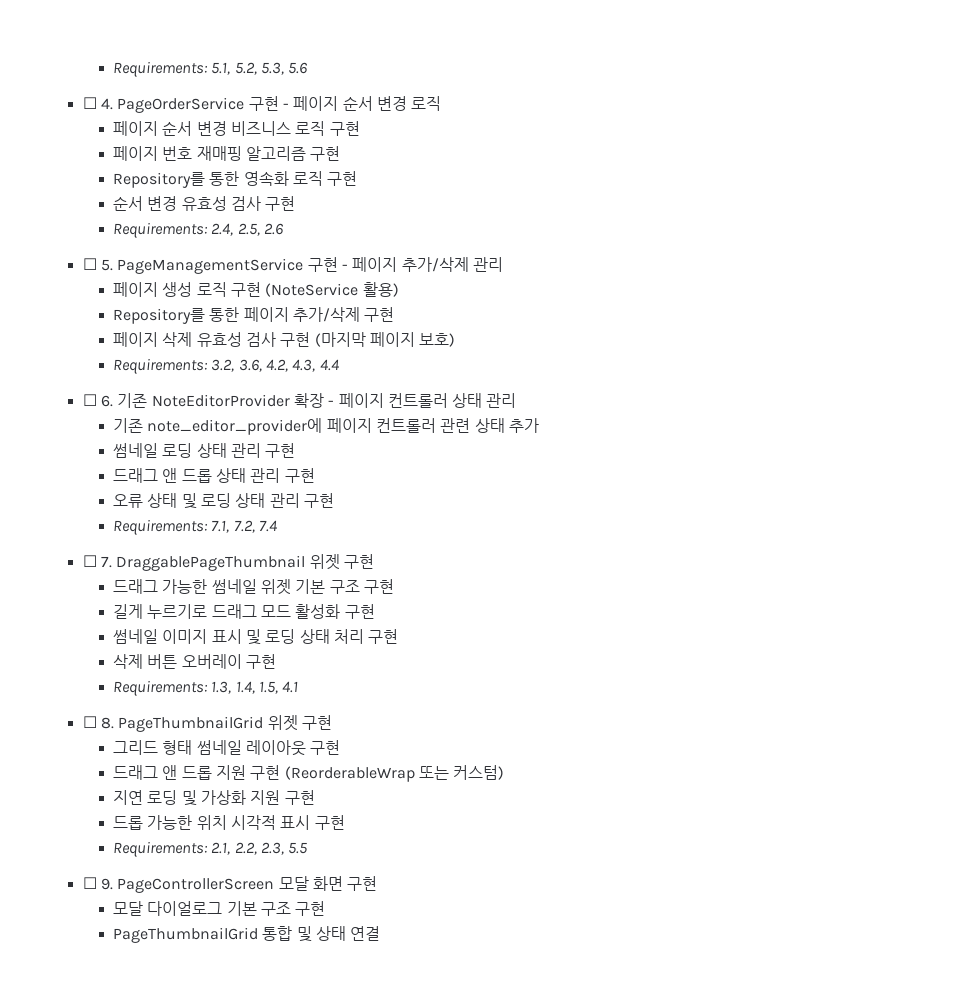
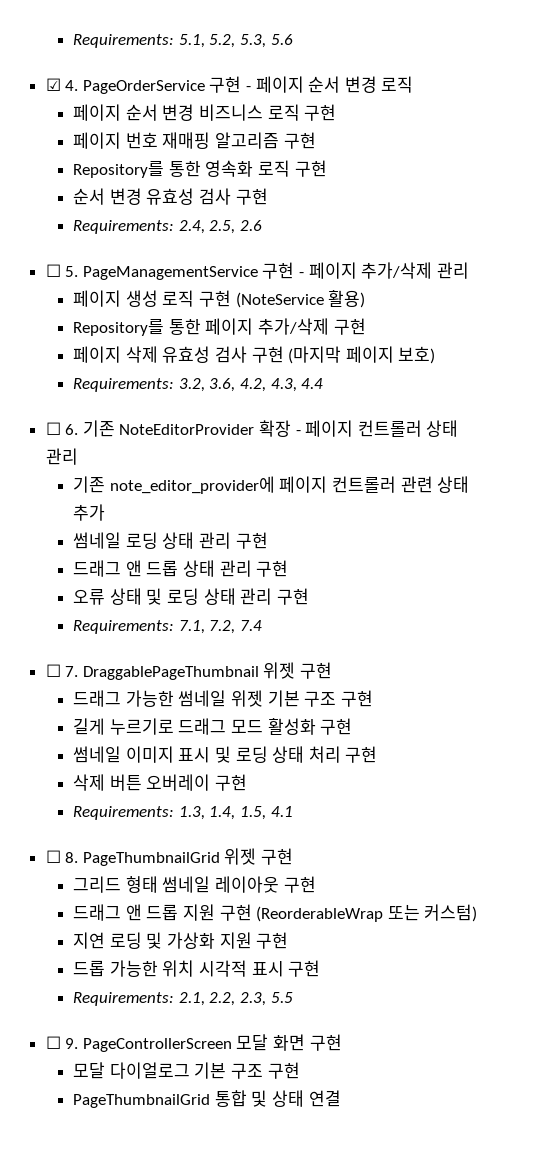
- ☐ 4. PageOrderService 구현 - 페이지 순서 변경 로직
+ ☑ 4. PageOrderService 구현 - 페이지 순서 변경 로직

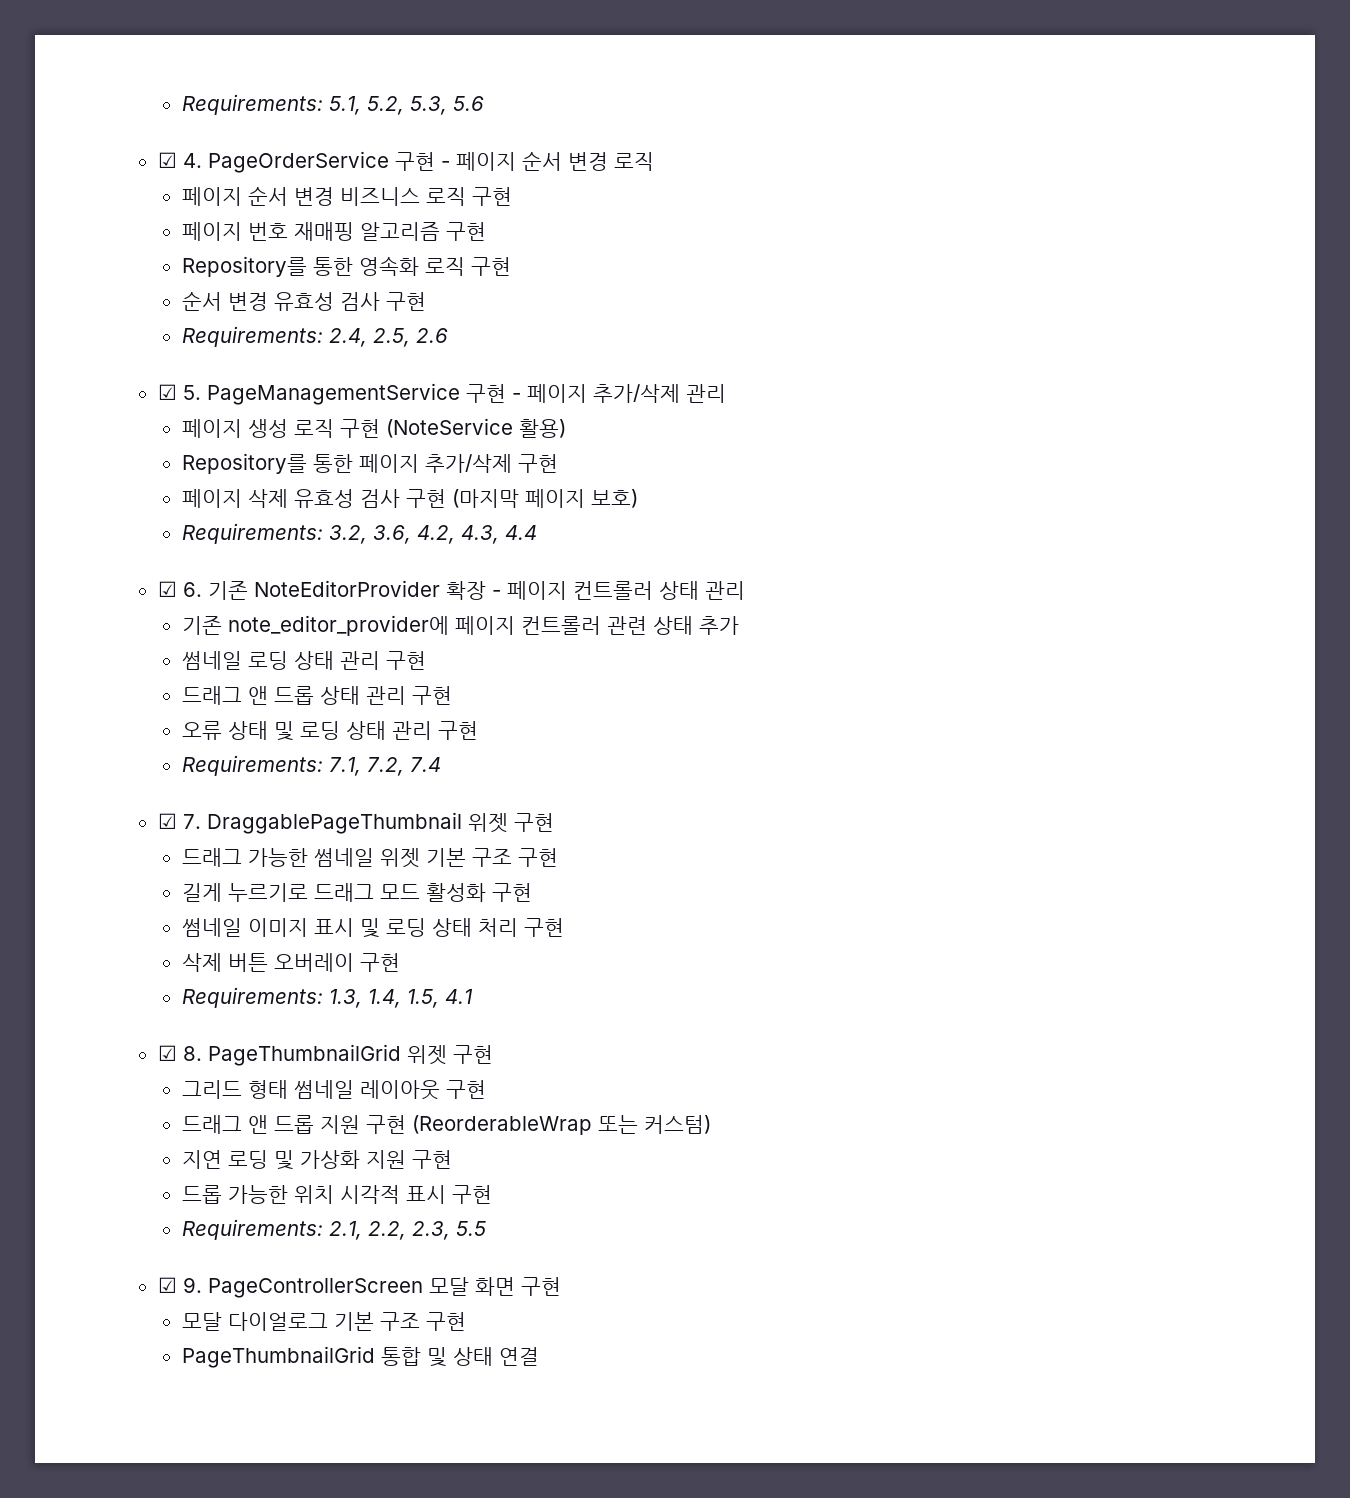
- ☐ 5. PageManagementService 구현 - 페이지 추가/삭제 관리
+ ☑ 5. PageManagementService 구현 - 페이지 추가/삭제 관리
- ☐ 6. 기존 NoteEditorProvider 확장 - 페이지 컨트롤러 상태 관리
+ ☑ 6. 기존 NoteEditorProvider 확장 - 페이지 컨트롤러 상태 관리
- ☐ 7. DraggablePageThumbnail 위젯 구현
+ ☑ 7. DraggablePageThumbnail 위젯 구현
- ☐ 8. PageThumbnailGrid 위젯 구현
+ ☑ 8. PageThumbnailGrid 위젯 구현
- ☐ 9. PageControllerScreen 모달 화면 구현
+ ☑ 9. PageControllerScreen 모달 화면 구현

